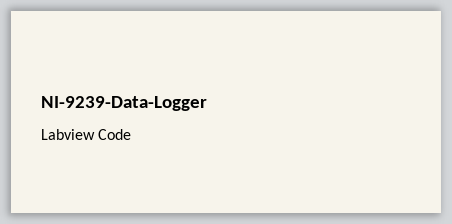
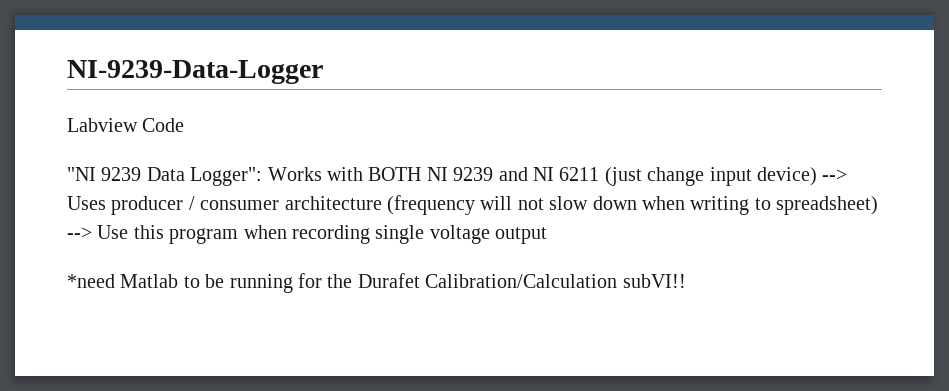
+ "NI 9239 Data Logger": Works with BOTH NI 9239 and NI 6211 (just change input device) --> Uses producer / consumer architecture (frequency will not slow down when writing to spreadsheet) --> Use this program when recording single voltage output
+ *need Matlab to be running for the Durafet Calibration/Calculation subVI!!

